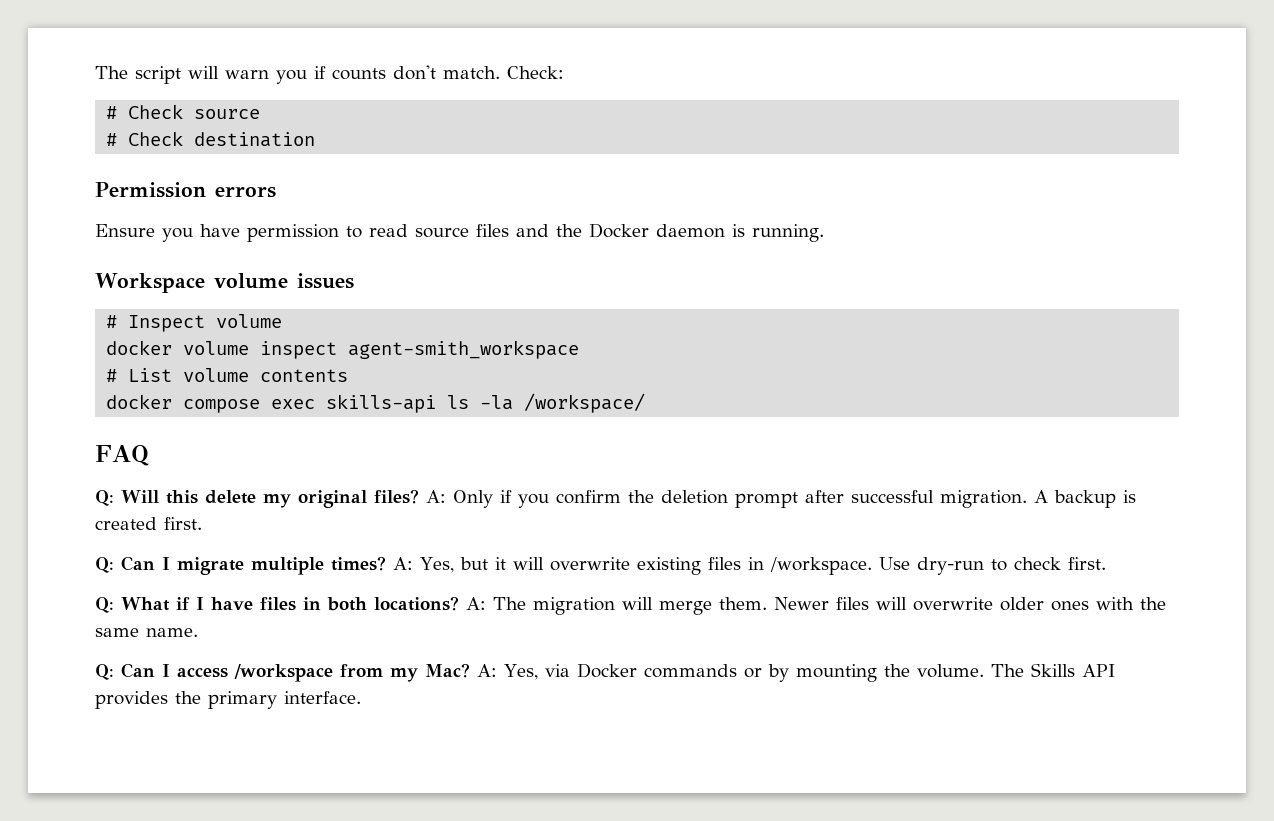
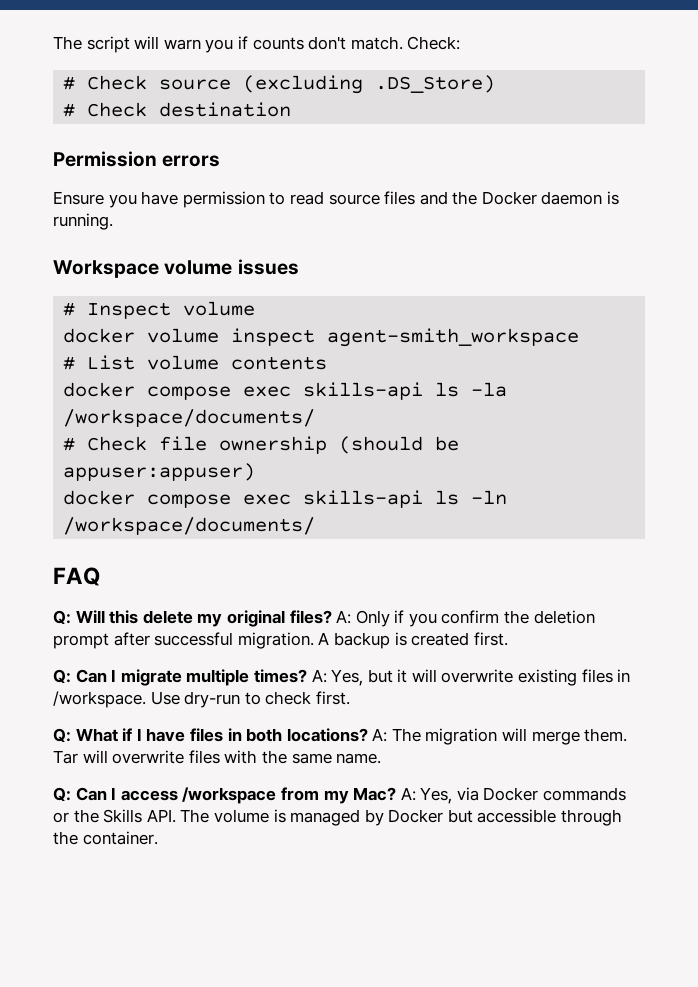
- # Check source
+ # Check source (excluding .DS_Store)
- docker compose exec skills-api ls -la /workspace/
+ docker compose exec skills-api ls -la /workspace/documents/
+ # Check file ownership (should be appuser:appuser)
+ docker compose exec skills-api ls -ln /workspace/documents/
- Newer files will overwrite older ones with the same name.
+ Tar will overwrite files with the same name.
- A: Yes, via Docker commands or by mounting the volume. The Skills API provides the primary interface.
+ A: Yes, via Docker commands or the Skills API. The volume is managed by Docker but accessible through the container.

